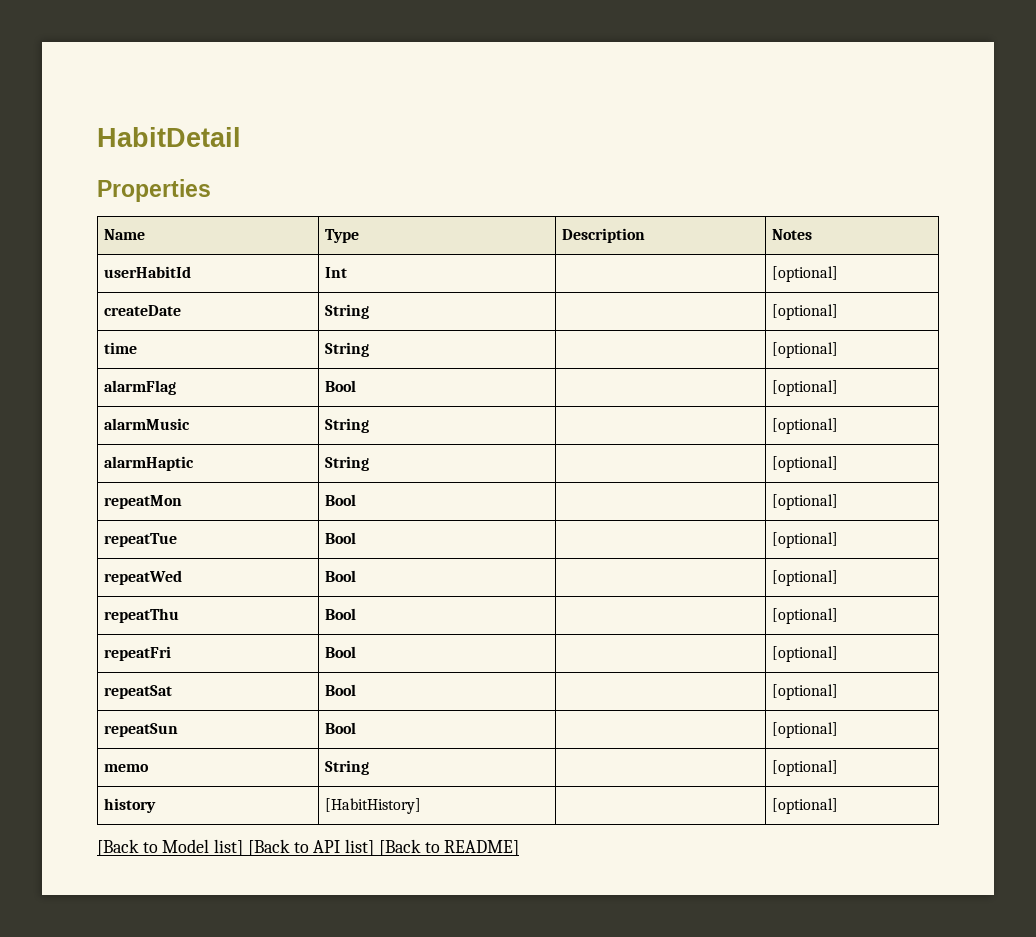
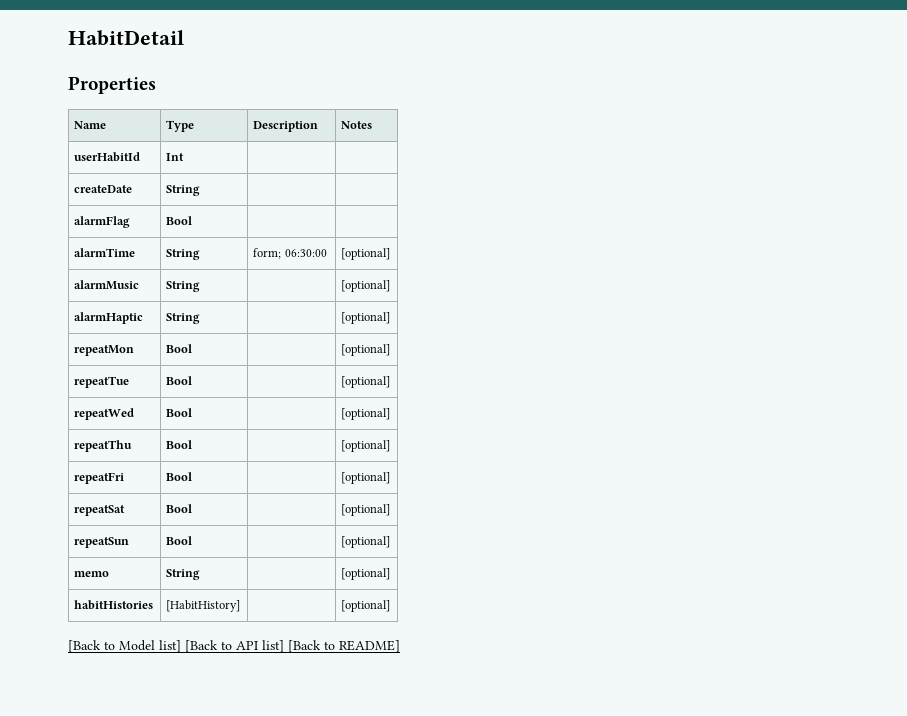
- userHabitId | Int | | [optional]
+ userHabitId | Int | |
- createDate | String | | [optional]
- time | String | | [optional]
- alarmFlag | Bool | | [optional]
+ createDate | String | |
+ alarmFlag | Bool | |
+ alarmTime | String | form; 06:30:00 | [optional]
- history | [HabitHistory] | | [optional]
+ habitHistories | [HabitHistory] | | [optional]

